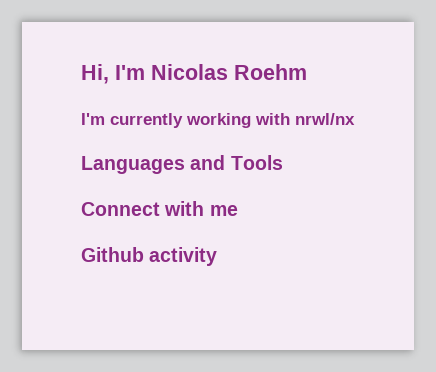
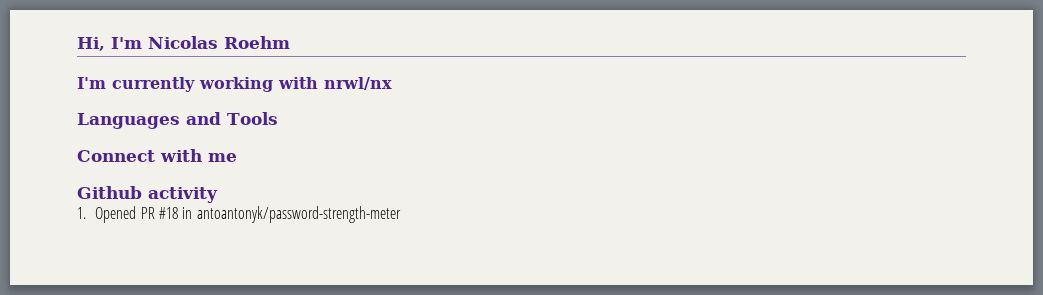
+ 1. Opened PR #18 in antoantonyk/password-strength-meter

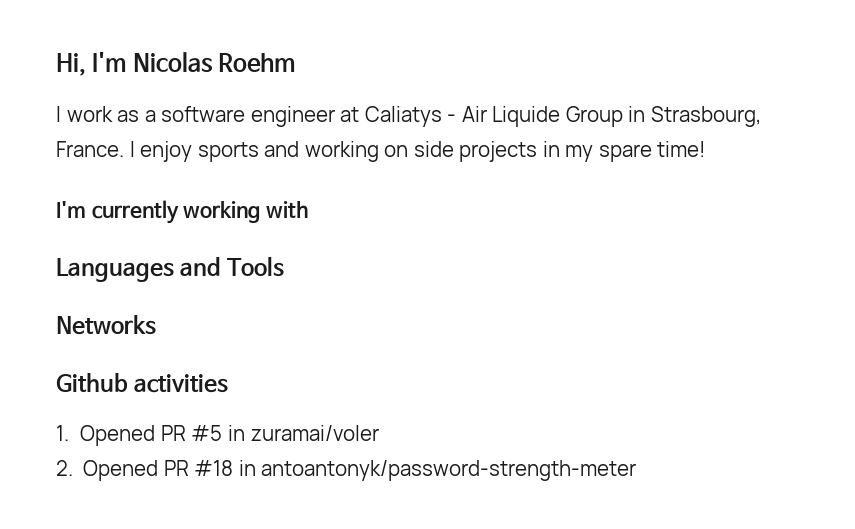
+ I work as a software engineer at Caliatys - Air Liquide Group in Strasbourg, France. I enjoy sports and working on side projects in my spare time!
- I'm currently working with nrwl/nx
+ I'm currently working with
- Connect with me
- Github activity
- 1. Opened PR #18 in antoantonyk/password-strength-meter
+ Networks
+ Github activities
+ 1. Opened PR #5 in zuramai/voler
+ 2. Opened PR #18 in antoantonyk/password-strength-meter

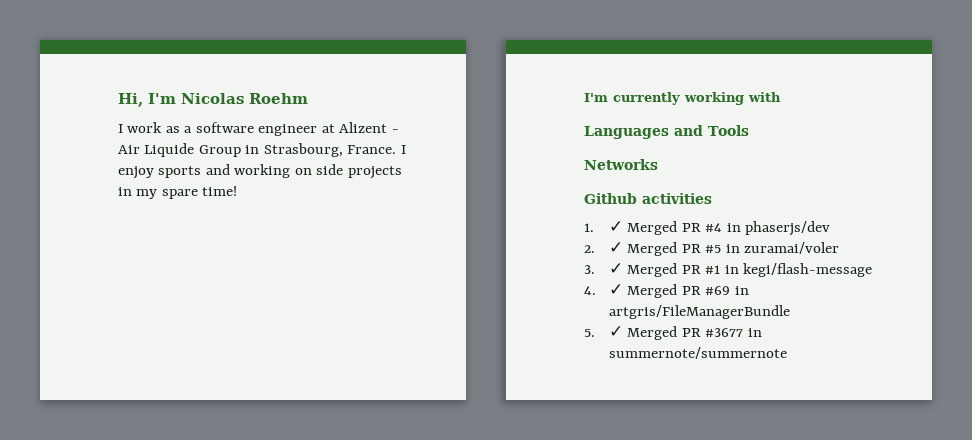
- I work as a software engineer at Caliatys - Air Liquide Group in Strasbourg, France.
+ I work as a software engineer at Alizent - Air Liquide Group in Strasbourg, France.
- 1. Opened PR #5 in zuramai/voler
- 2. Opened PR #18 in antoantonyk/password-strength-meter
+ 1. ✓ Merged PR #4 in phaserjs/dev
+ 2. ✓ Merged PR #5 in zuramai/voler
+ 3. ✓ Merged PR #1 in kegi/flash-message
+ 4. ✓ Merged PR #69 in artgris/FileManagerBundle
+ 5. ✓ Merged PR #3677 in summernote/summernote

